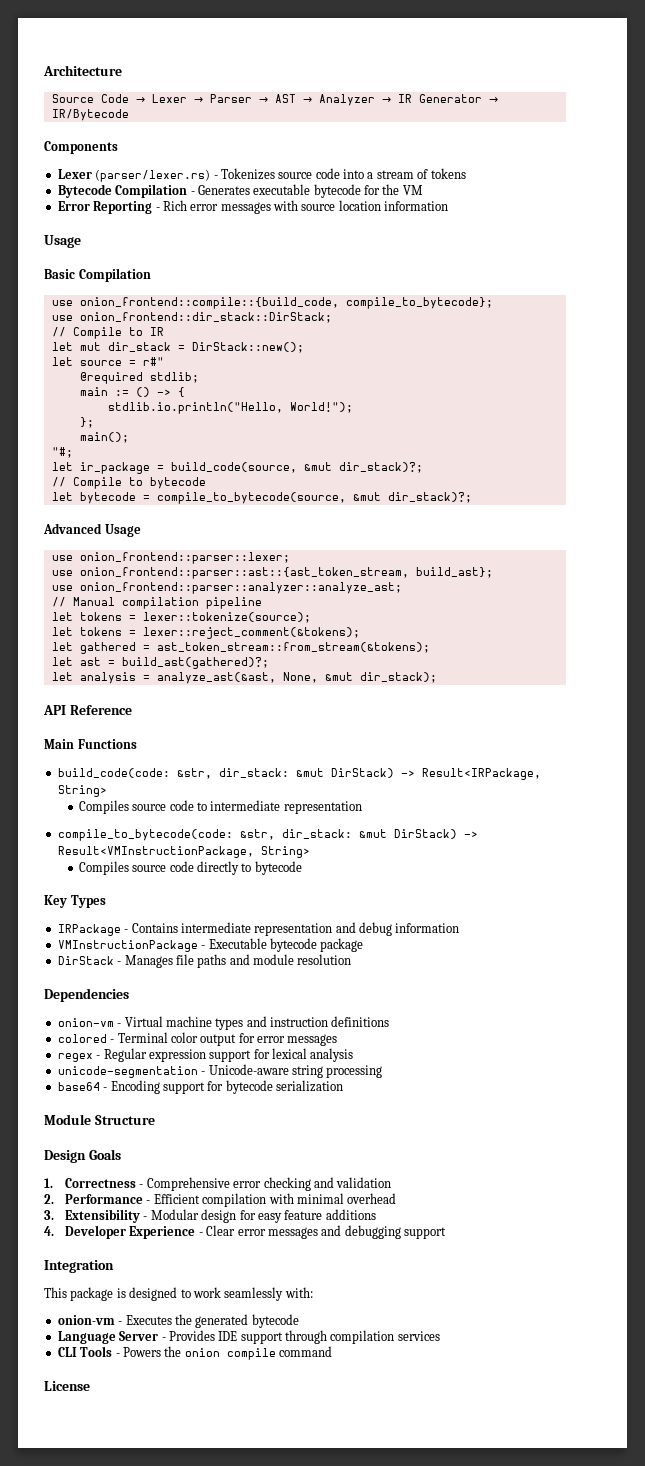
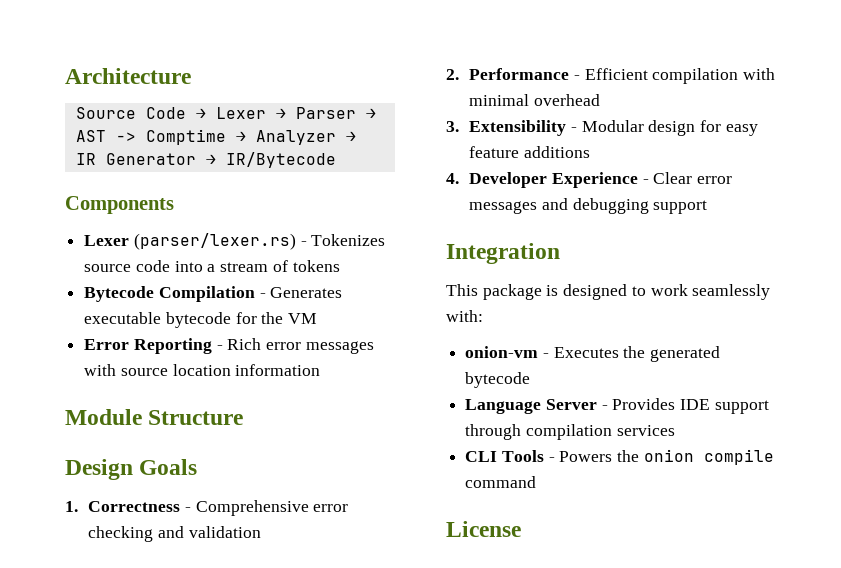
- Source Code → Lexer → Parser → AST → Analyzer → IR Generator → IR/Bytecode
+ Source Code → Lexer → Parser → AST -> Comptime → Analyzer → IR Generator → IR/Bytecode
  Error Reporting - Rich error messages with source location information
- Usage
- Basic Compilation
- use onion_frontend::compile::{build_code, compile_to_bytecode};
- use onion_frontend::dir_stack::DirStack;
- // Compile to IR
- let mut dir_stack = DirStack::new();
- let source = r#"
- @required stdlib;
- main := () -> {
- stdlib.io.println("Hello, World!");
- };
- main();
- "#;
- let ir_package = build_code(source, &mut dir_stack)?;
- // Compile to bytecode
- let bytecode = compile_to_bytecode(source, &mut dir_stack)?;
- Advanced Usage
- use onion_frontend::parser::lexer;
- use onion_frontend::parser::ast::{ast_token_stream, build_ast};
- use onion_frontend::parser::analyzer::analyze_ast;
- // Manual compilation pipeline
- let tokens = lexer::tokenize(source);
- let tokens = lexer::reject_comment(&tokens);
- let gathered = ast_token_stream::from_stream(&tokens);
- let ast = build_ast(gathered)?;
- let analysis = analyze_ast(&ast, None, &mut dir_stack);
- API Reference
- Main Functions
- build_code(code: &str, dir_stack: &mut DirStack) -> Result<IRPackage, String>
- Compiles source code to intermediate representation
- compile_to_bytecode(code: &str, dir_stack: &mut DirStack) -> Result<VMInstructionPackage, String>
- Compiles source code directly to bytecode
- Key Types
- IRPackage - Contains intermediate representation and debug information
- VMInstructionPackage - Executable bytecode package
- DirStack - Manages file paths and module resolution
- Dependencies
- onion-vm - Virtual machine types and instruction definitions
- colored - Terminal color output for error messages
- regex - Regular expression support for lexical analysis
- unicode-segmentation - Unicode-aware string processing
- base64 - Encoding support for bytecode serialization

